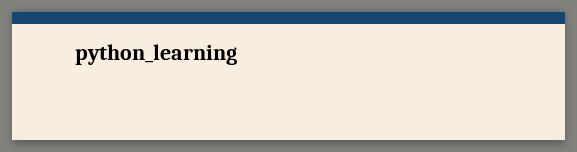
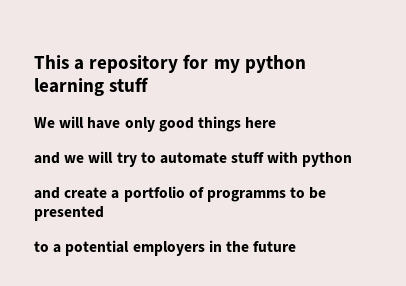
- python_learning
+ This a repository for my python learning stuff
+ We will have only good things here
+ and we will try to automate stuff with python
+ and create a portfolio of programms to be presented
+ to a potential employers in the future

